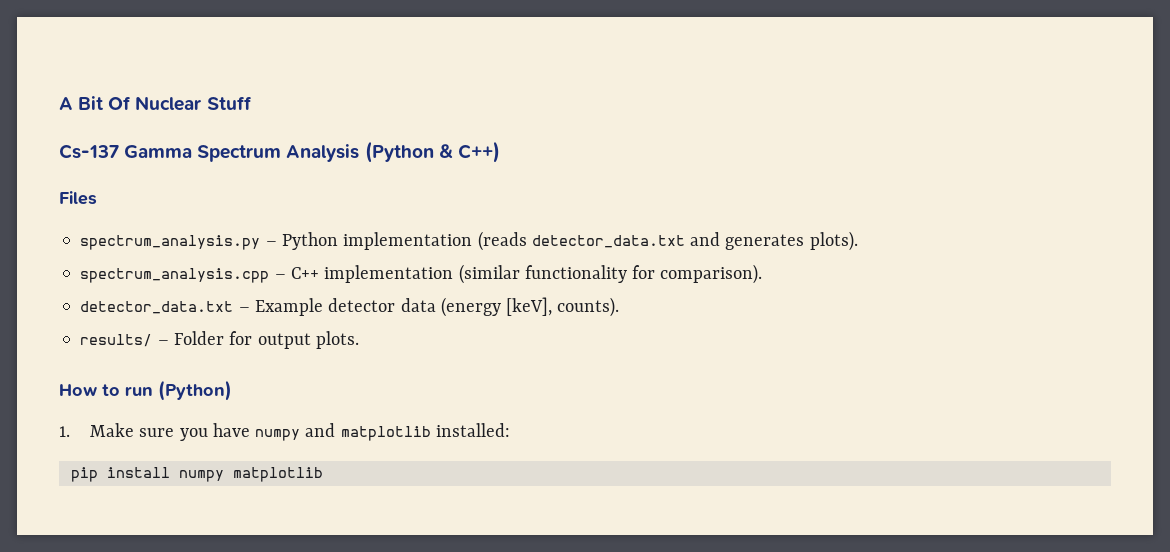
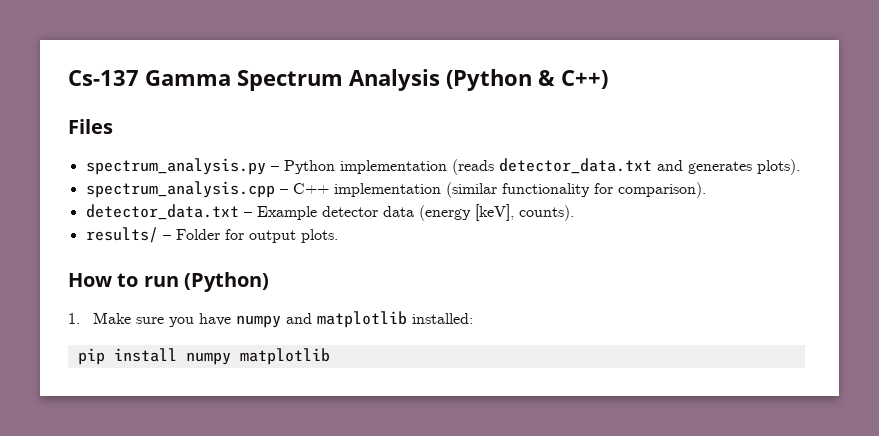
- A Bit Of Nuclear Stuff

